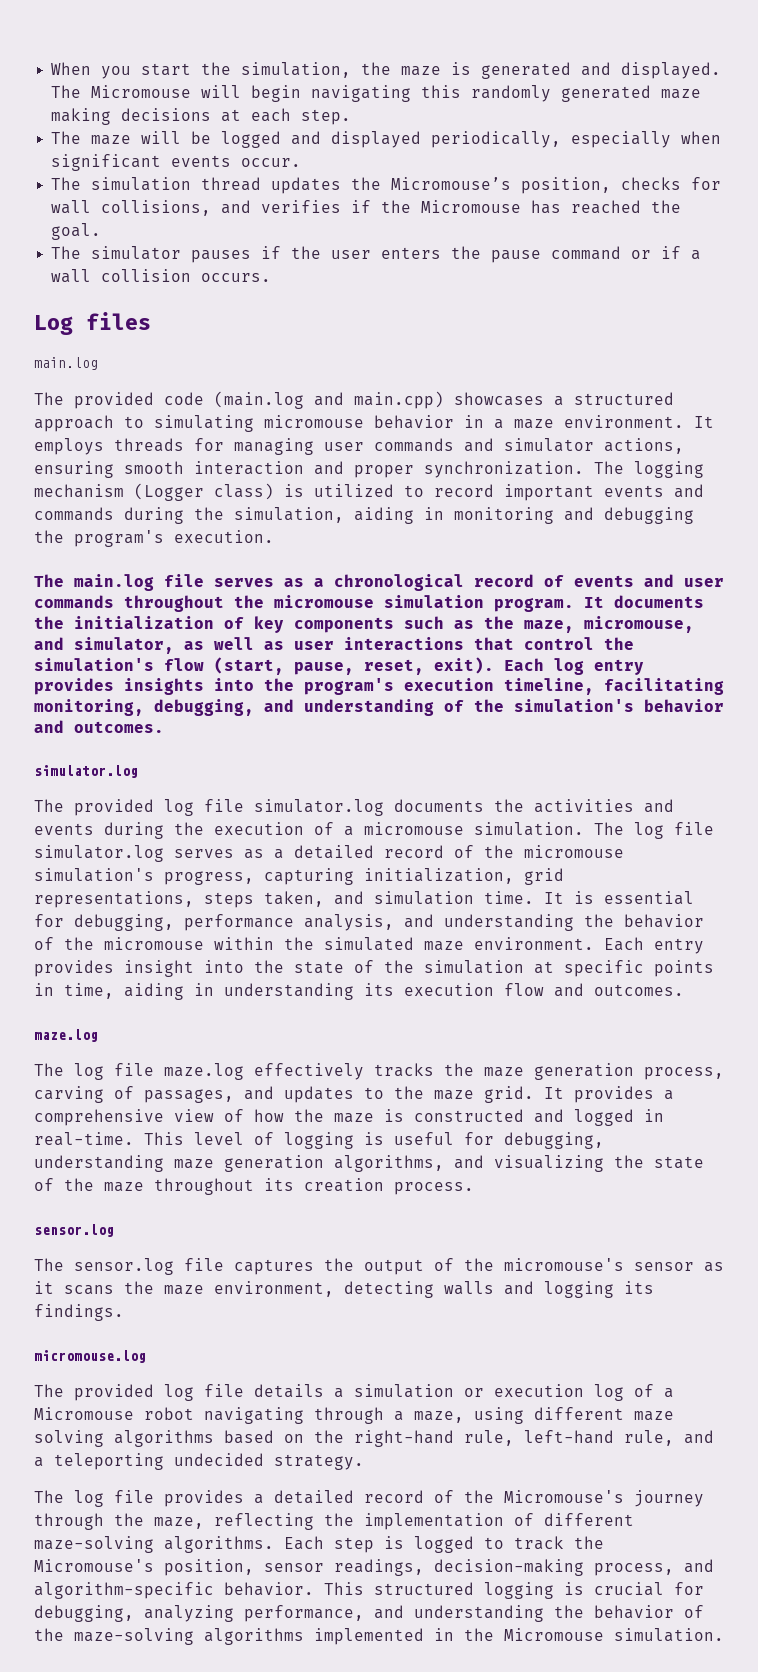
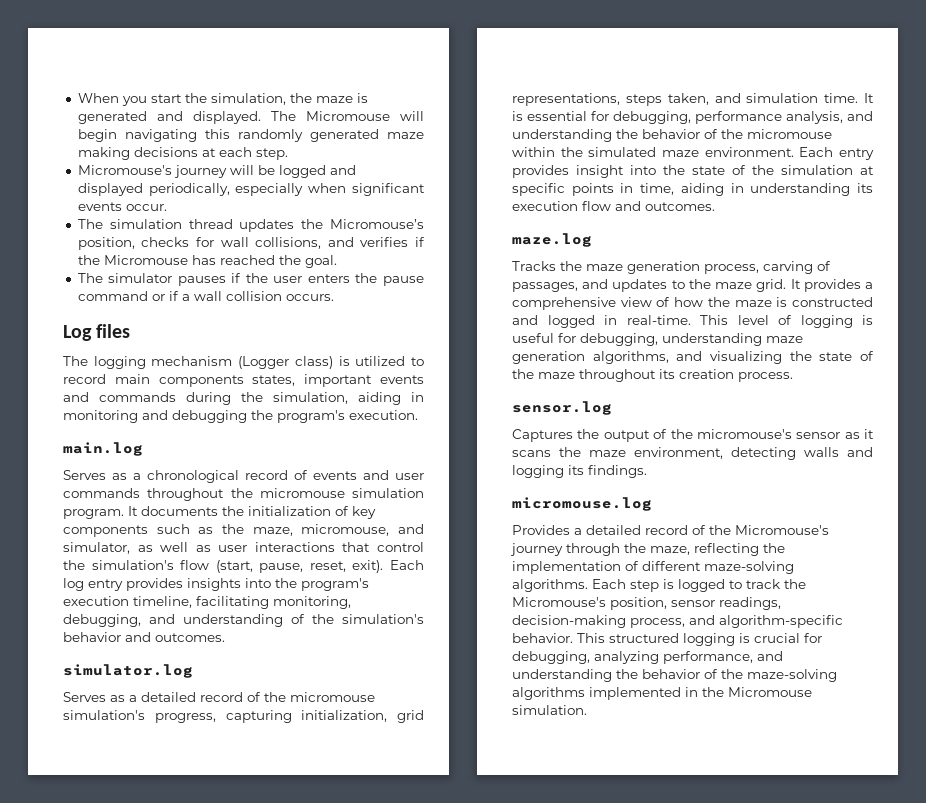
- The maze will be logged and displayed periodically, especially when significant events occur.
+ Micromouse's journey will be logged and displayed periodically, especially when significant events occur.
  Log files
- main.log
- The provided code (main.log and main.cpp) showcases a structured approach to simulating micromouse behavior in a maze environment. It employs threads for managing user commands and simulator actions, ensuring smooth interaction and proper synchronization. The logging mechanism (Logger class) is utilized to record important events and commands during the simulation, aiding in monitoring and debugging the program's execution.
+ The logging mechanism (Logger class) is utilized to record main components states, important events and commands during the simulation, aiding in monitoring and debugging the program's execution.
- The main.log file serves as a chronological record of events and user commands throughout the micromouse simulation program.
+ main.log
+ Serves as a chronological record of events and user commands throughout the micromouse simulation program.
- The provided log file simulator.log documents the activities and events during the execution of a micromouse simulation. The log file simulator.log serves as a detailed record of the micromouse simulation's progress, capturing initialization, grid representations, steps taken, and simulation time.
+ Serves as a detailed record of the micromouse simulation's progress, capturing initialization, grid representations, steps taken, and simulation time.
- The log file maze.log effectively tracks the maze generation process, carving of passages, and updates to the maze grid.
+ Tracks the maze generation process, carving of passages, and updates to the maze grid.
- The sensor.log file captures the output of the micromouse's sensor as it scans the maze environment, detecting walls and logging its findings.
+ Captures the output of the micromouse's sensor as it scans the maze environment, detecting walls and logging its findings.
- The provided log file details a simulation or execution log of a Micromouse robot navigating through a maze, using different maze solving algorithms based on the right-hand rule, left-hand rule, and a teleporting undecided strategy.
- The log file provides a detailed record of the Micromouse's journey through the maze, reflecting the implementation of different maze-solving algorithms.
+ Provides a detailed record of the Micromouse's journey through the maze, reflecting the implementation of different maze-solving algorithms.

